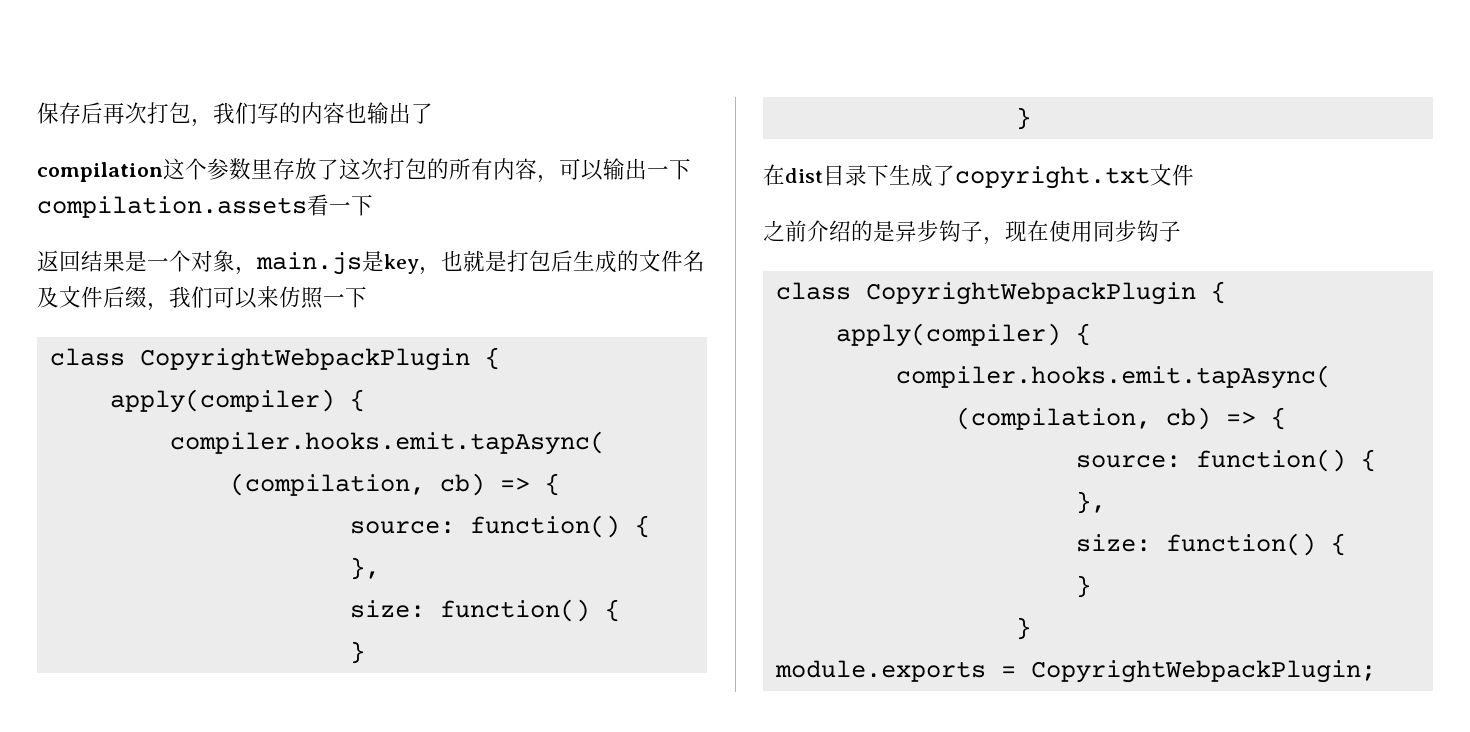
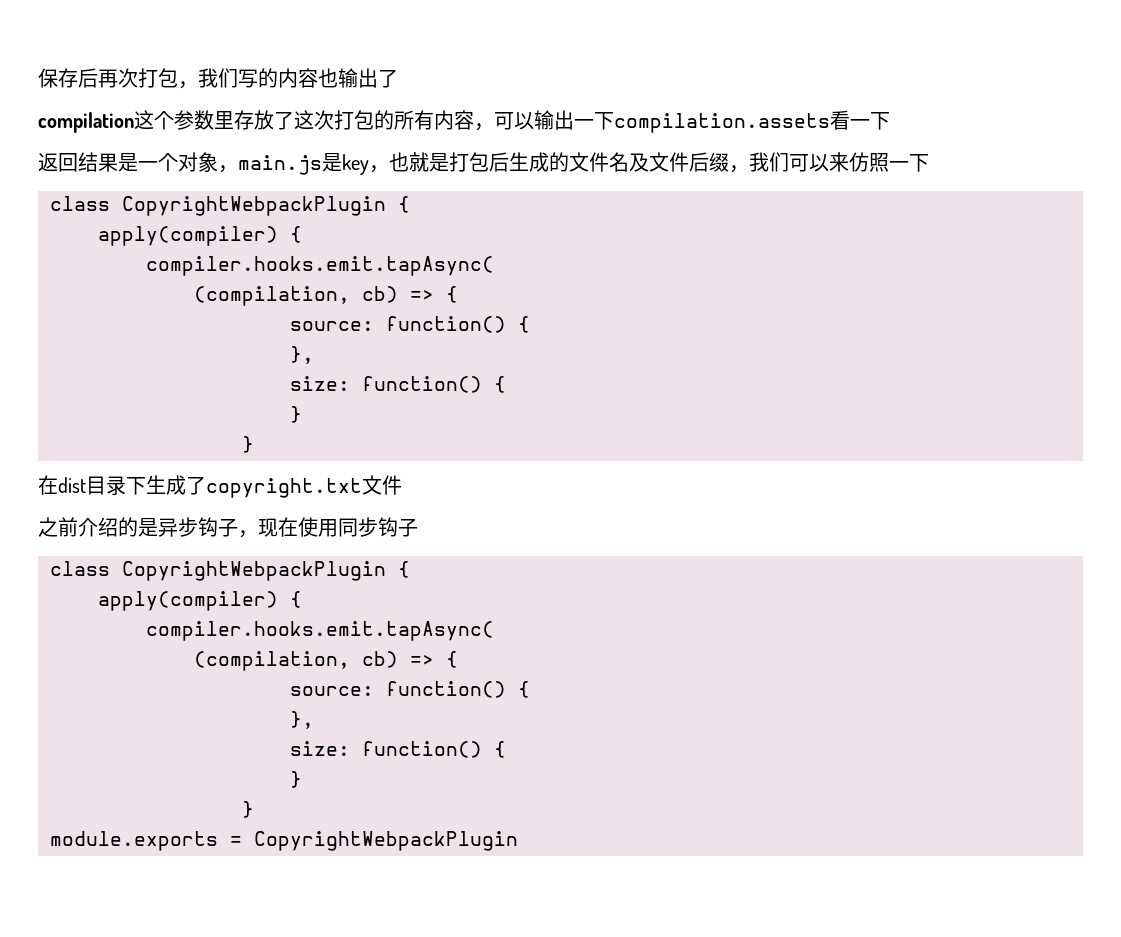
- module.exports = CopyrightWebpackPlugin;
+ module.exports = CopyrightWebpackPlugin

